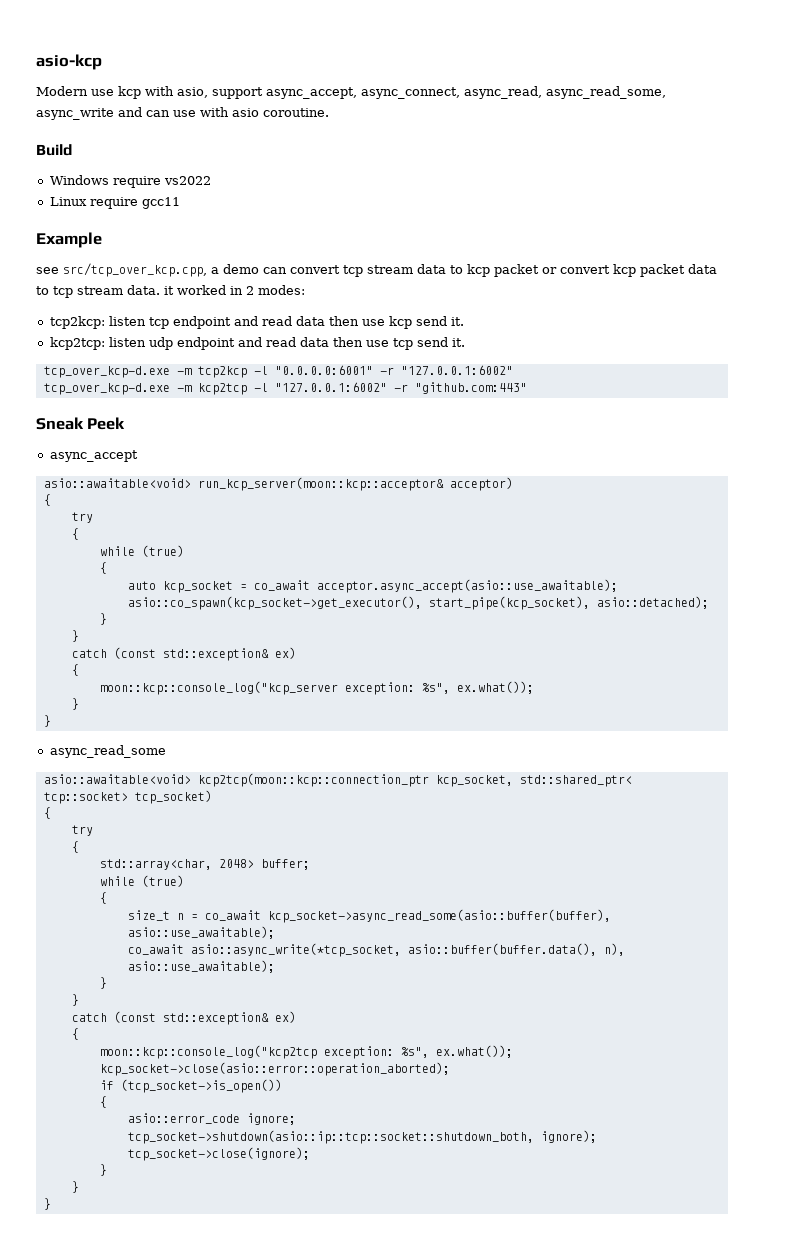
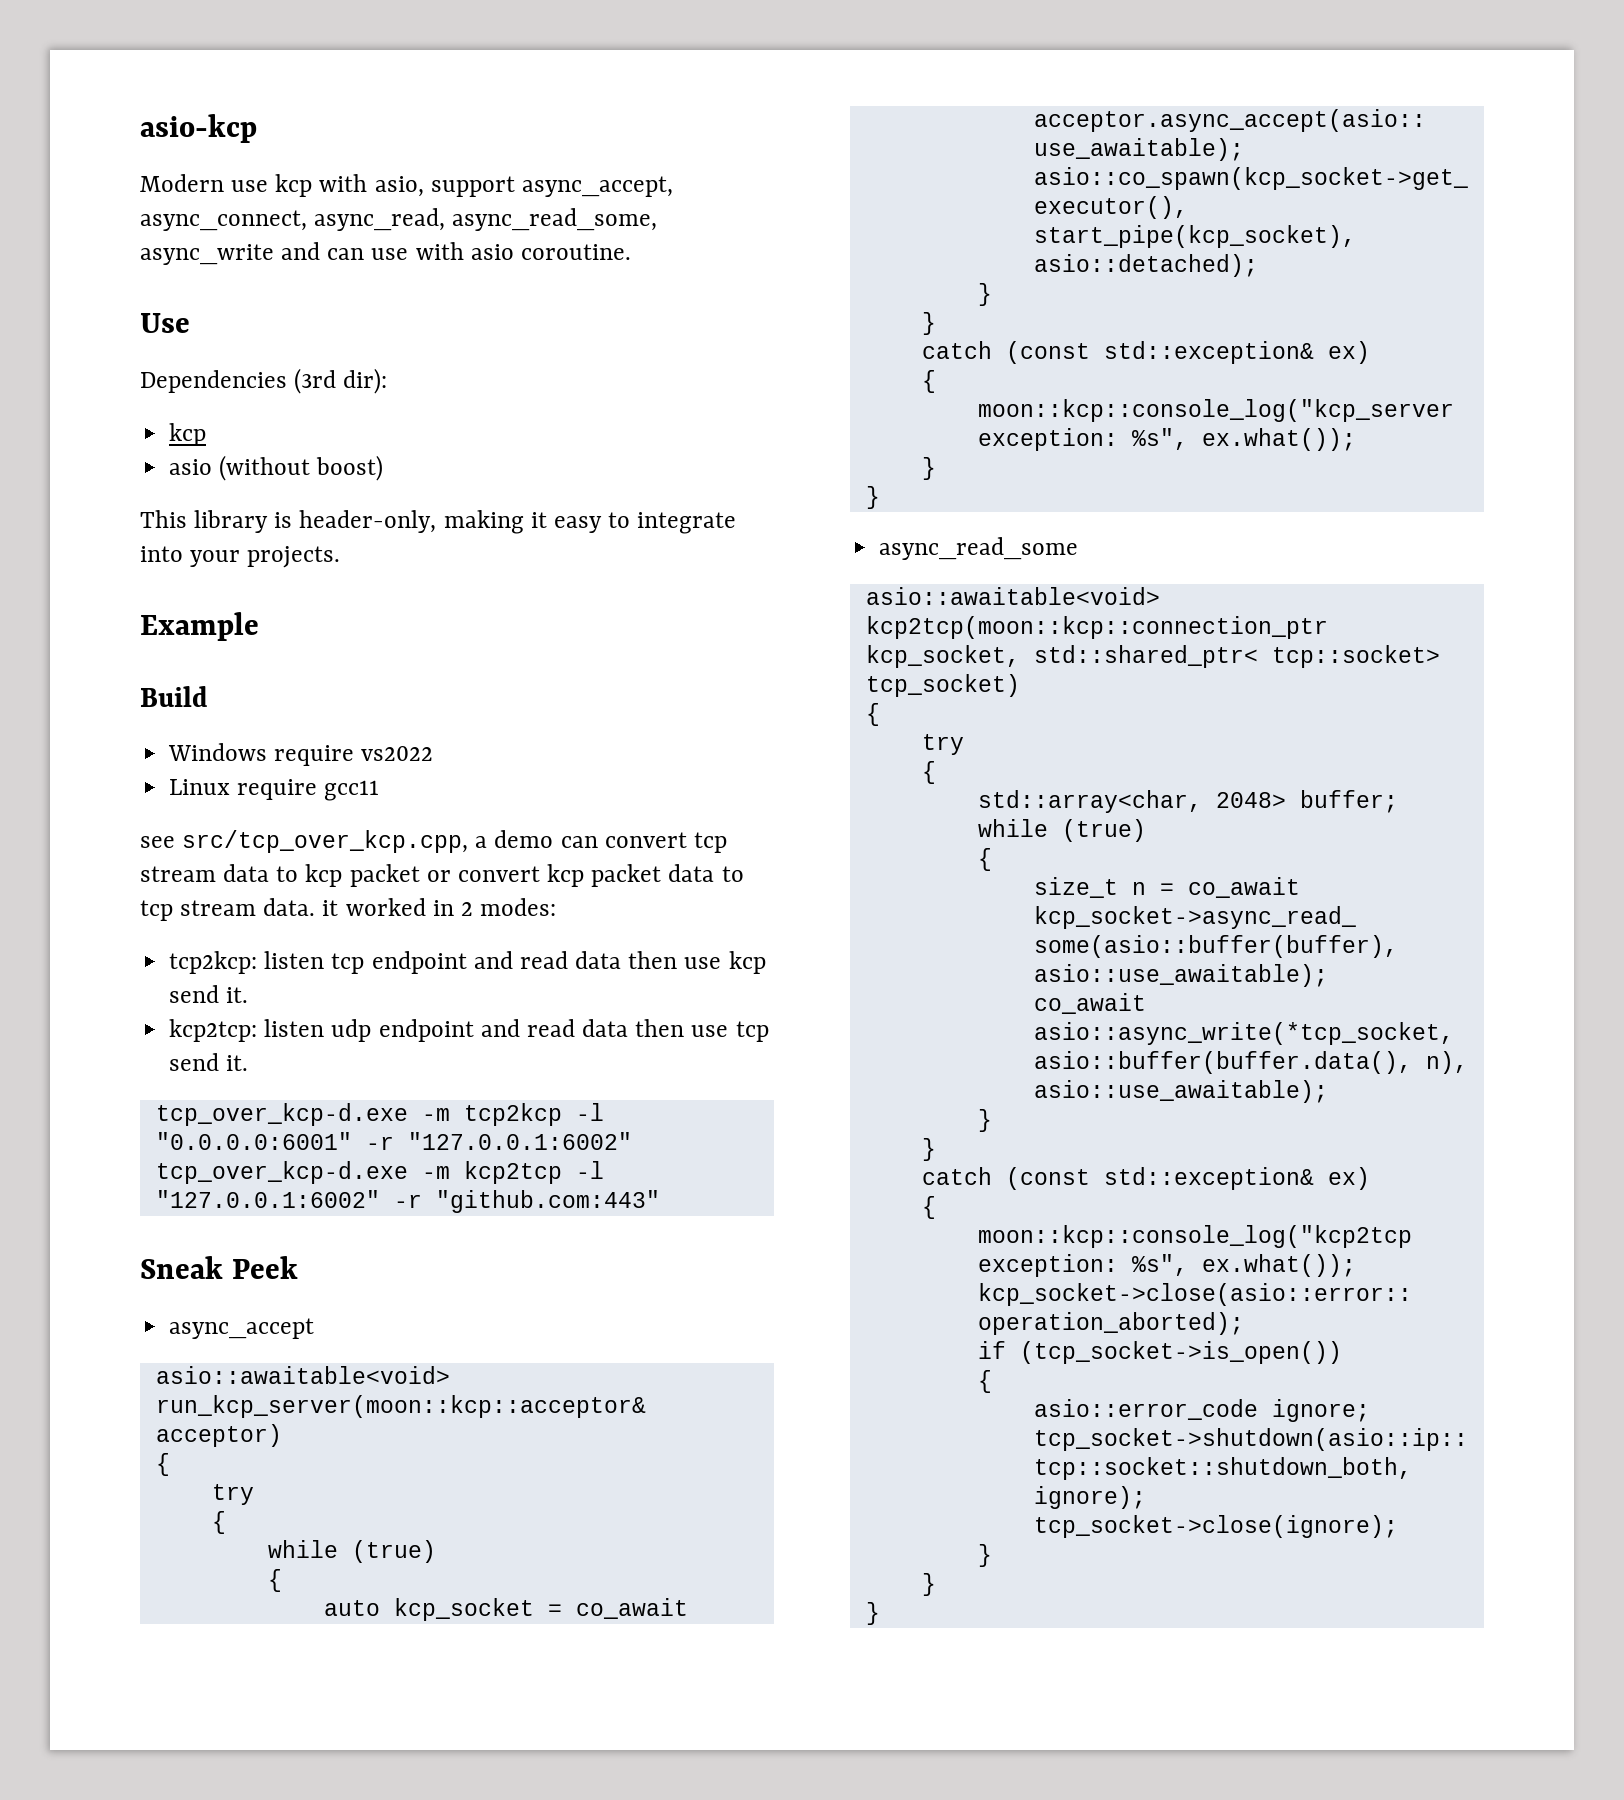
+ Use
+ Dependencies (3rd dir):
+ kcp
+ asio (without boost)
+ This library is header-only, making it easy to integrate into your projects.
+ Example
- Example

